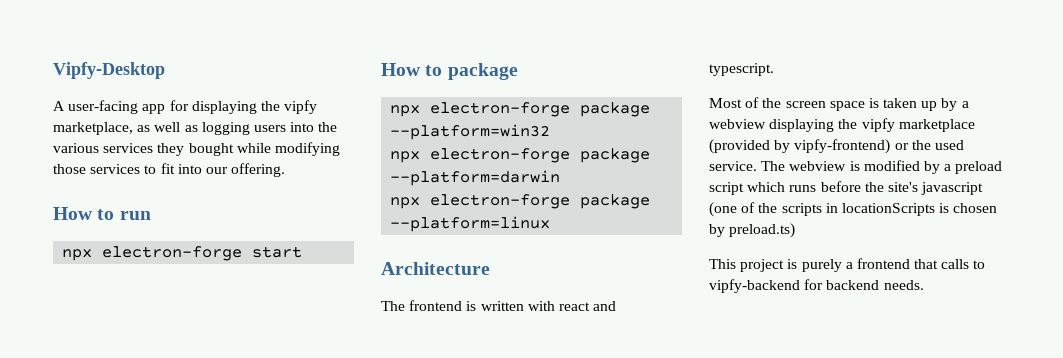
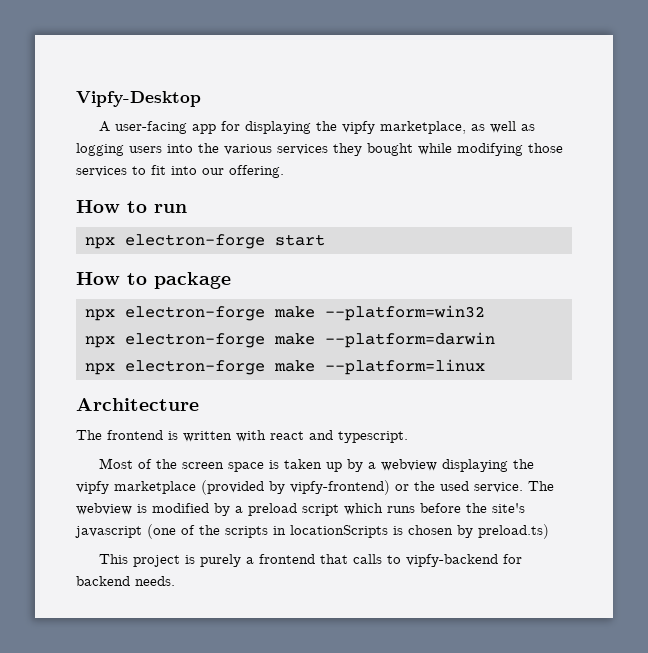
- npx electron-forge package --platform=win32
+ npx electron-forge make --platform=win32
- npx electron-forge package --platform=darwin
+ npx electron-forge make --platform=darwin
- npx electron-forge package --platform=linux
+ npx electron-forge make --platform=linux

